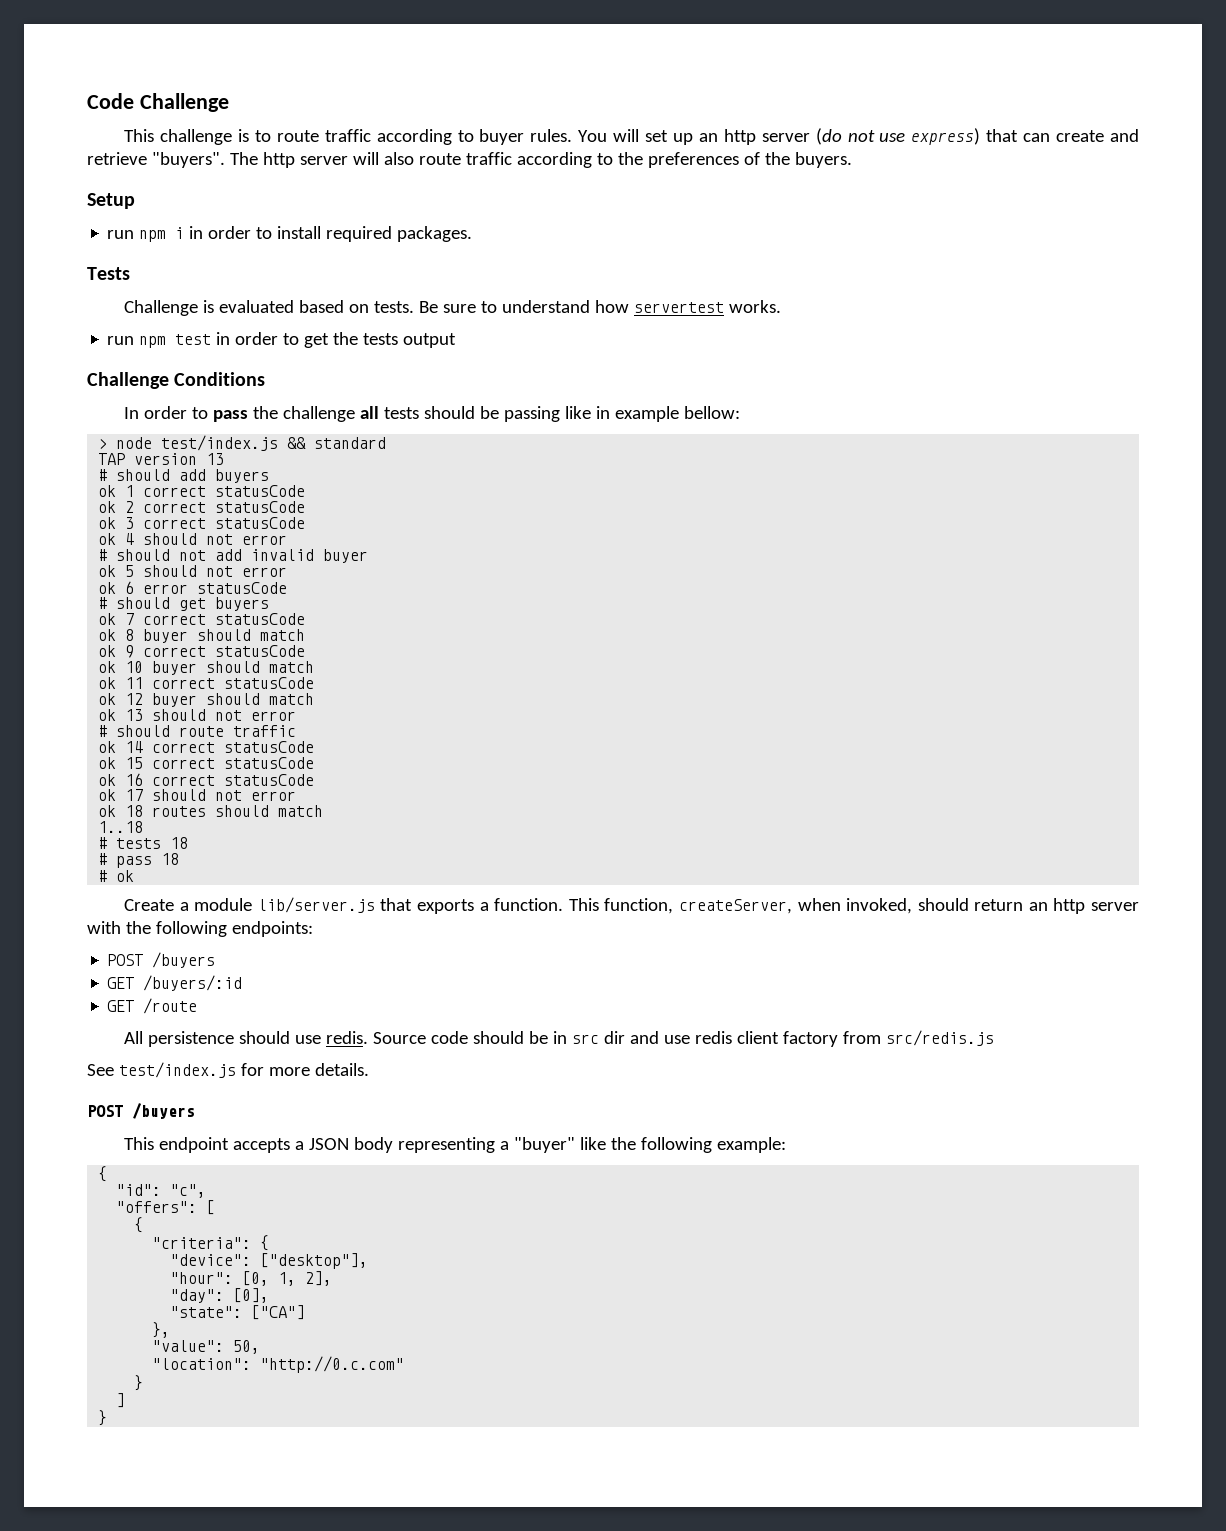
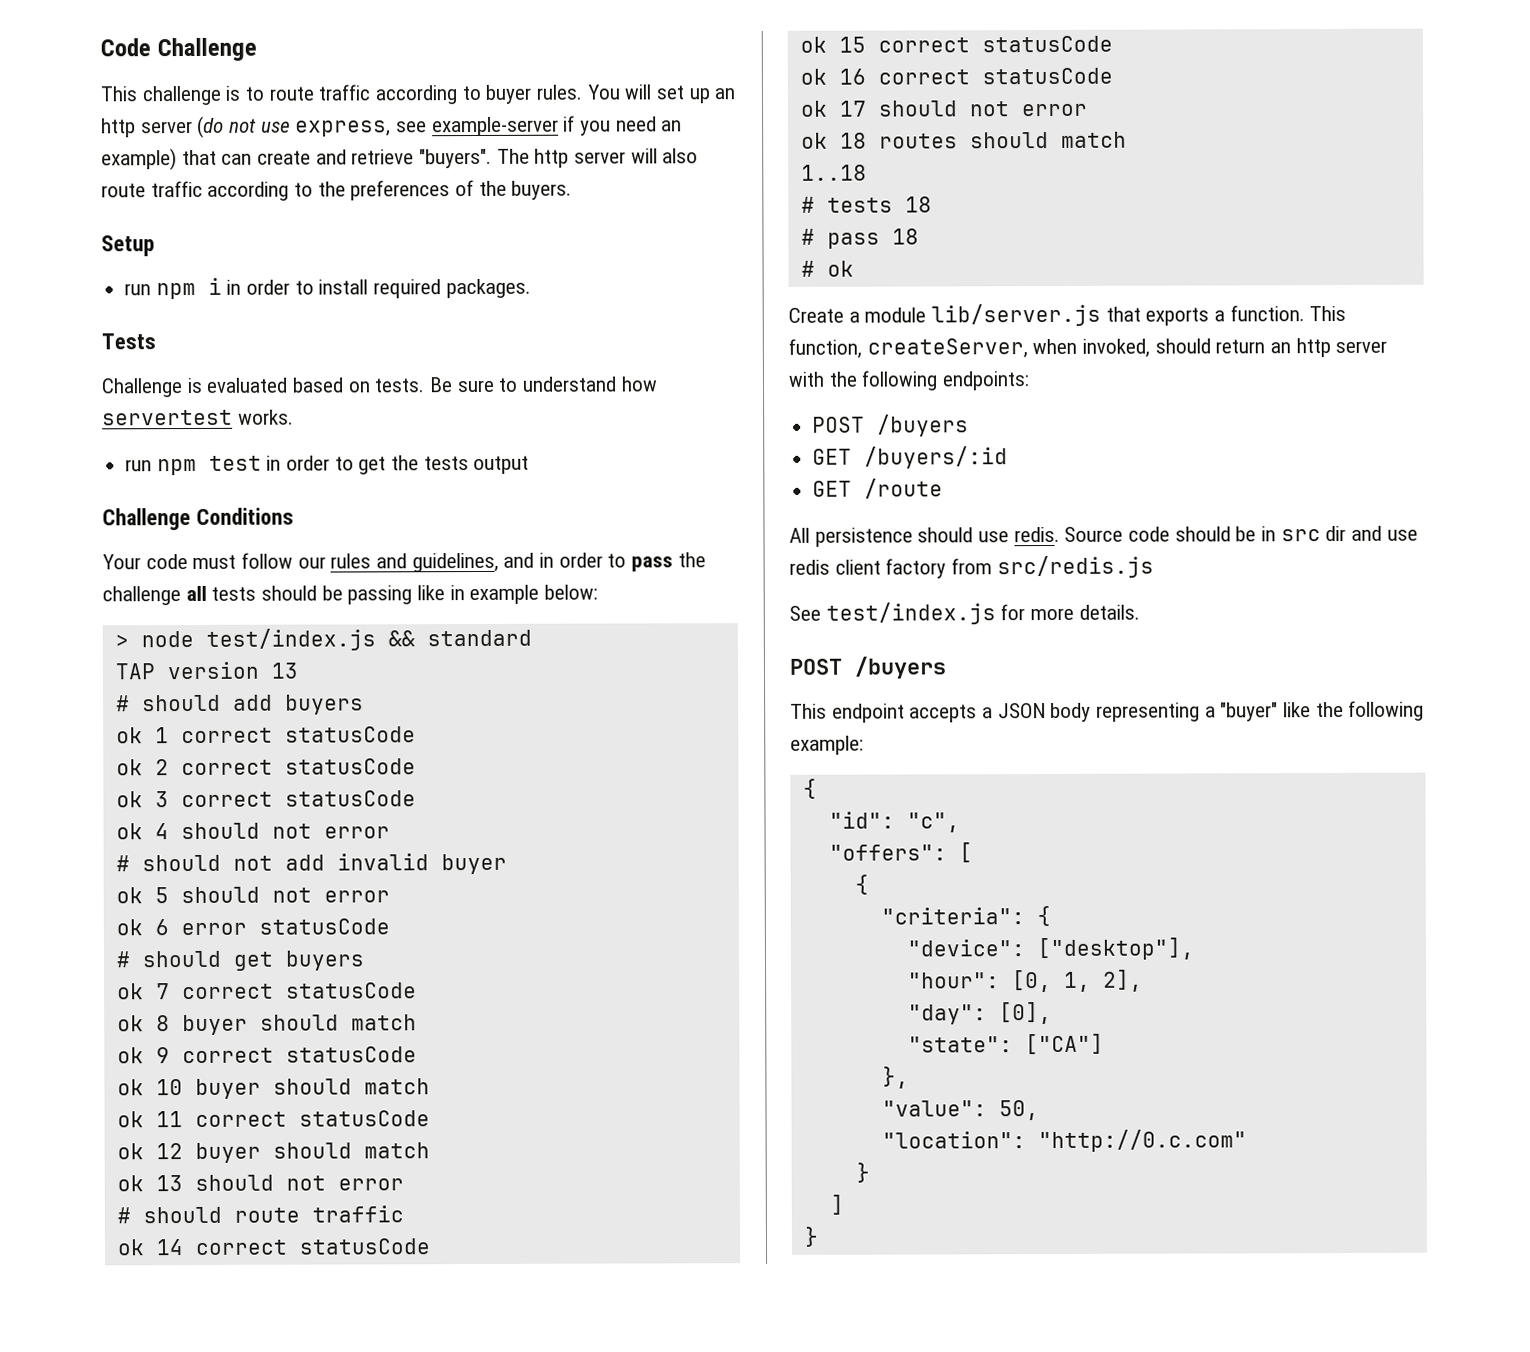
- You will set up an http server (do not use express) that can create and retrieve "buyers".
+ You will set up an http server (do not use express, see example-server if you need an example) that can create and retrieve "buyers".
- In order to pass the challenge all tests should be passing like in example bellow:
+ Your code must follow our rules and guidelines, and in order to pass the challenge all tests should be passing like in example below:

